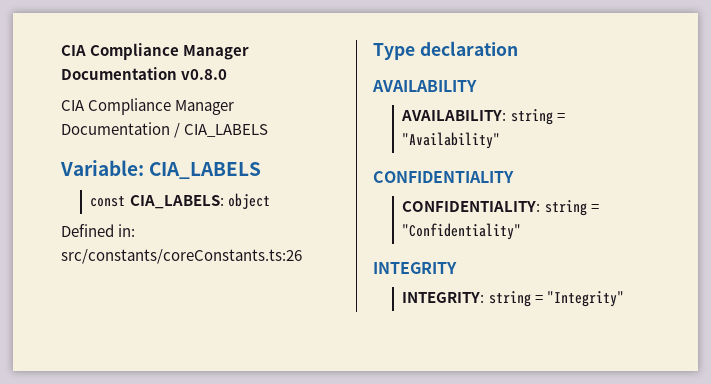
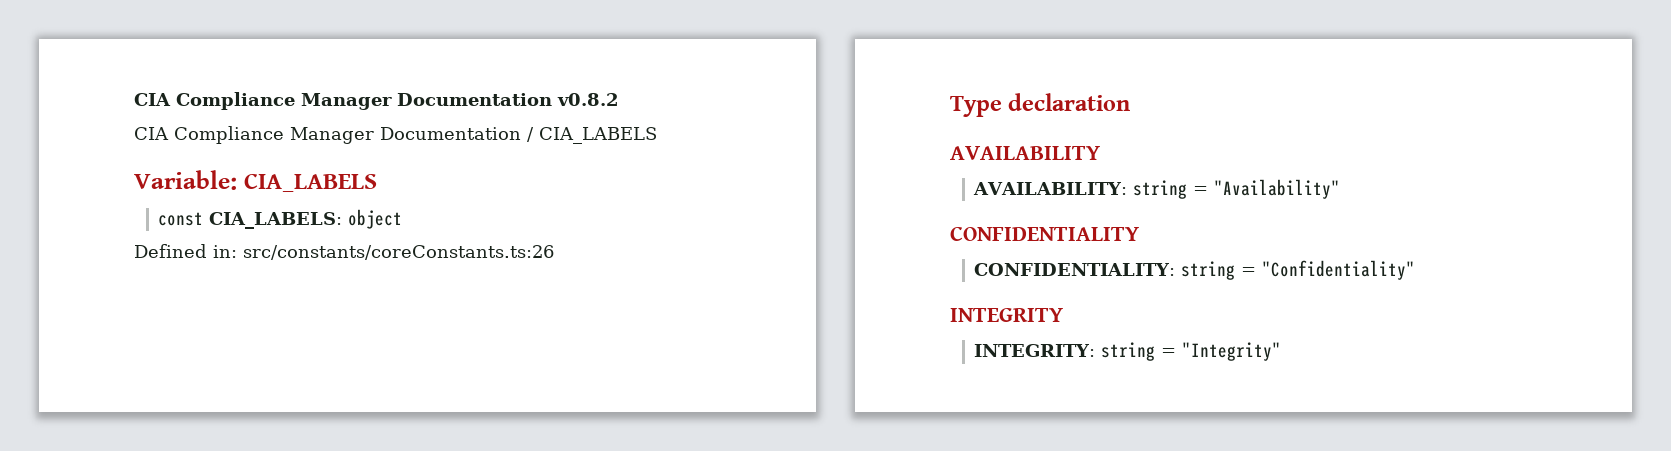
- CIA Compliance Manager Documentation v0.8.0
+ CIA Compliance Manager Documentation v0.8.2

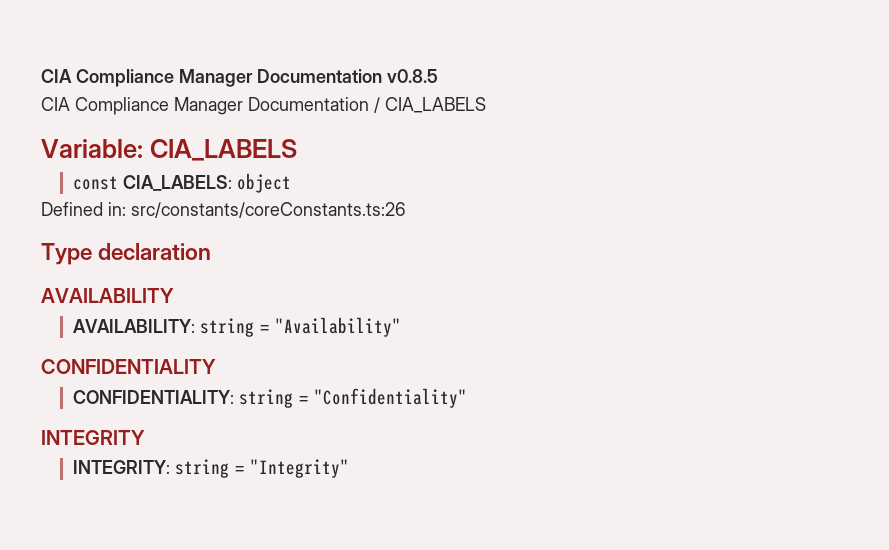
- CIA Compliance Manager Documentation v0.8.2
+ CIA Compliance Manager Documentation v0.8.5

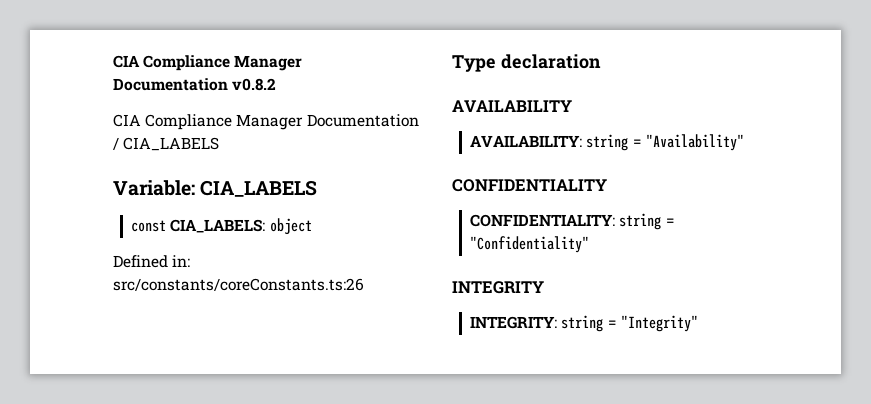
- CIA Compliance Manager Documentation v0.8.5
+ CIA Compliance Manager Documentation v0.8.2

